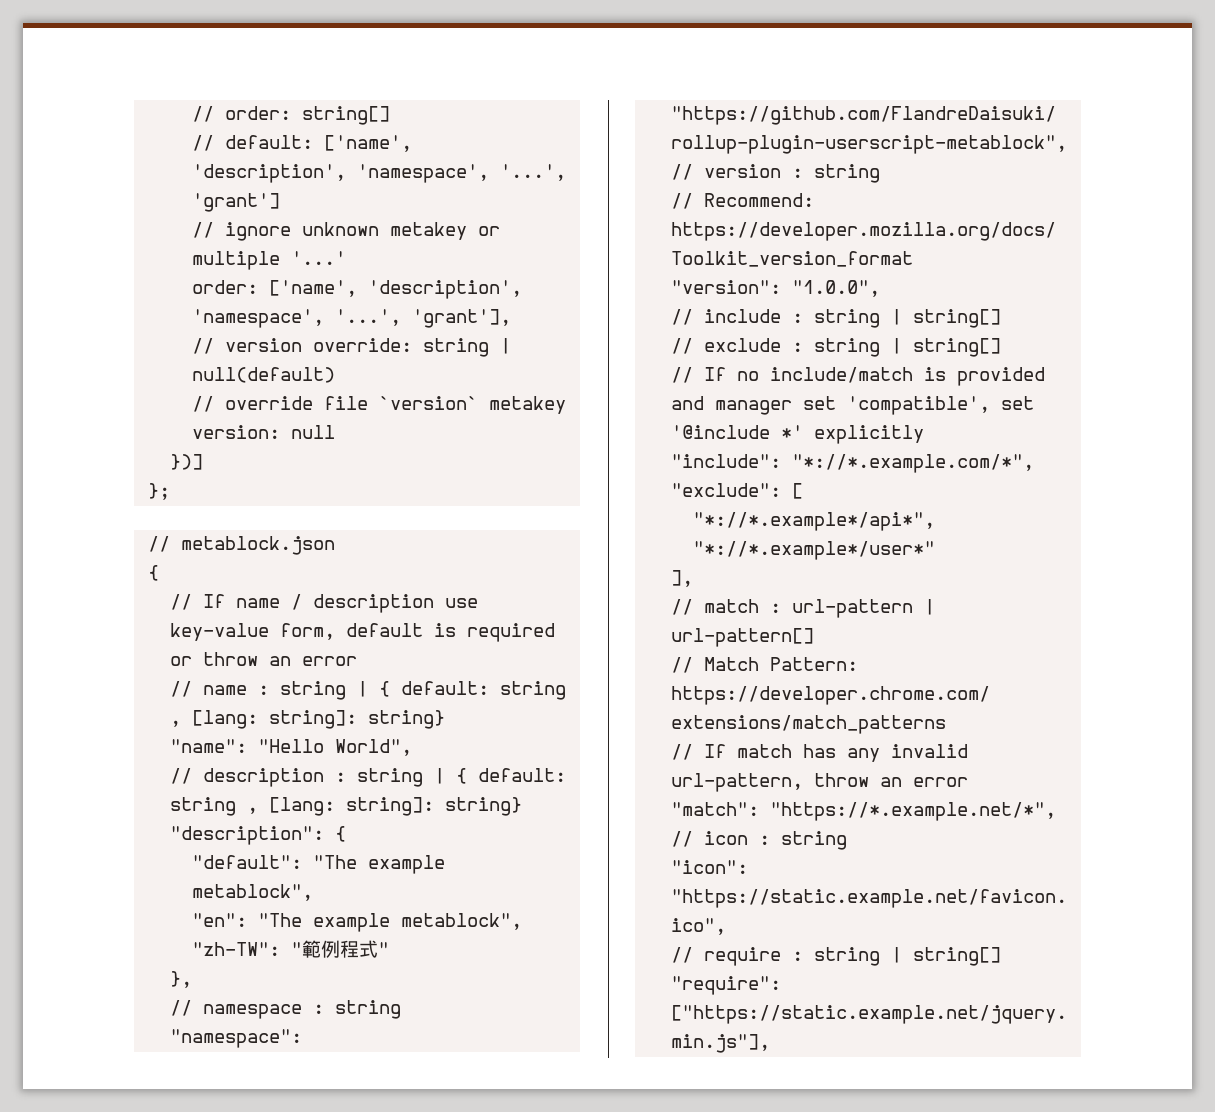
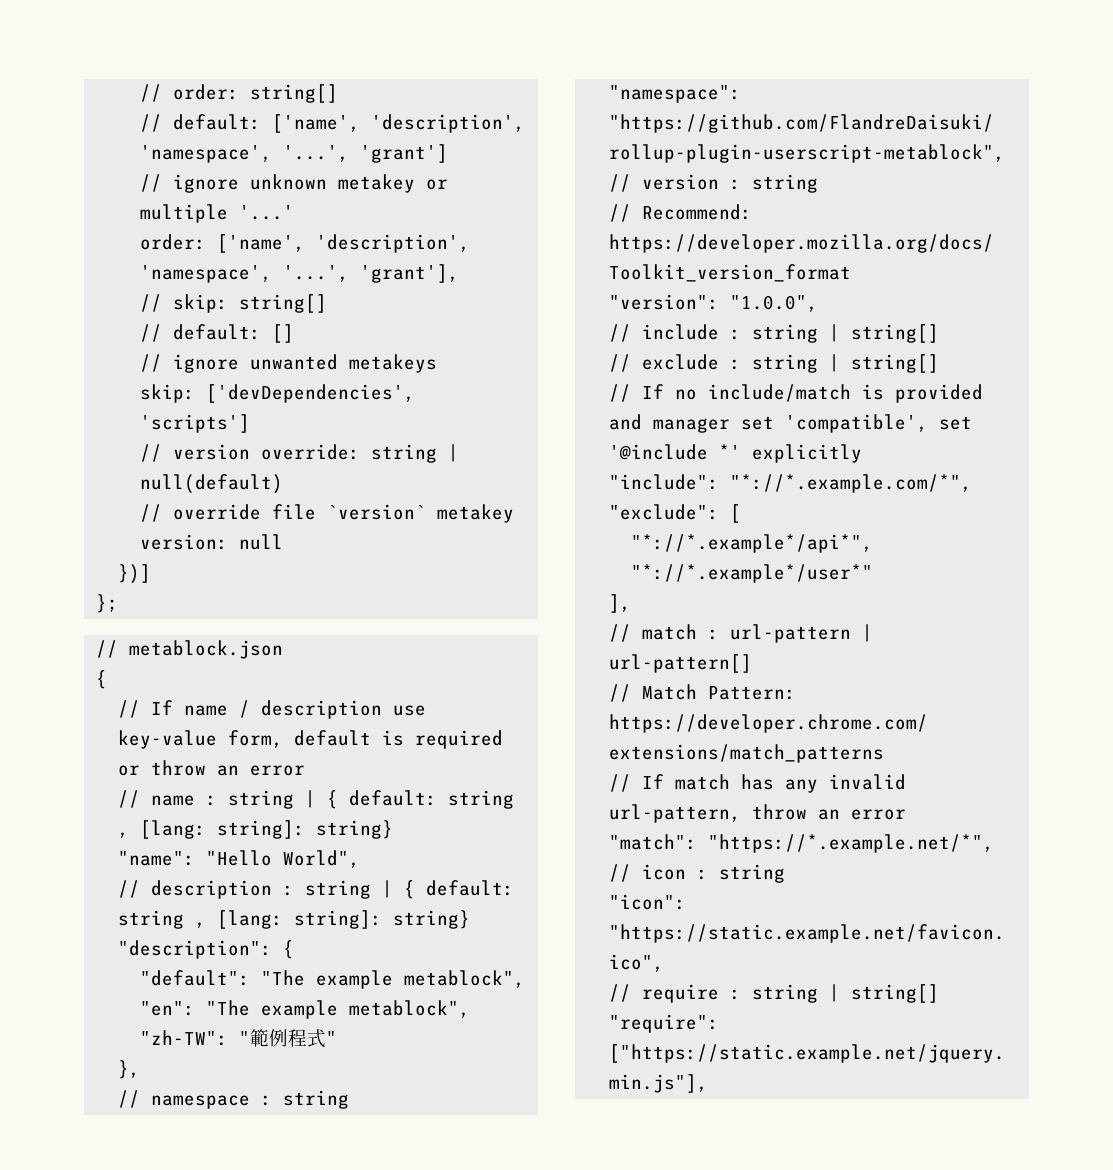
+ // skip: string[]
+ // default: []
+ // ignore unwanted metakeys
+ skip: ['devDependencies', 'scripts']

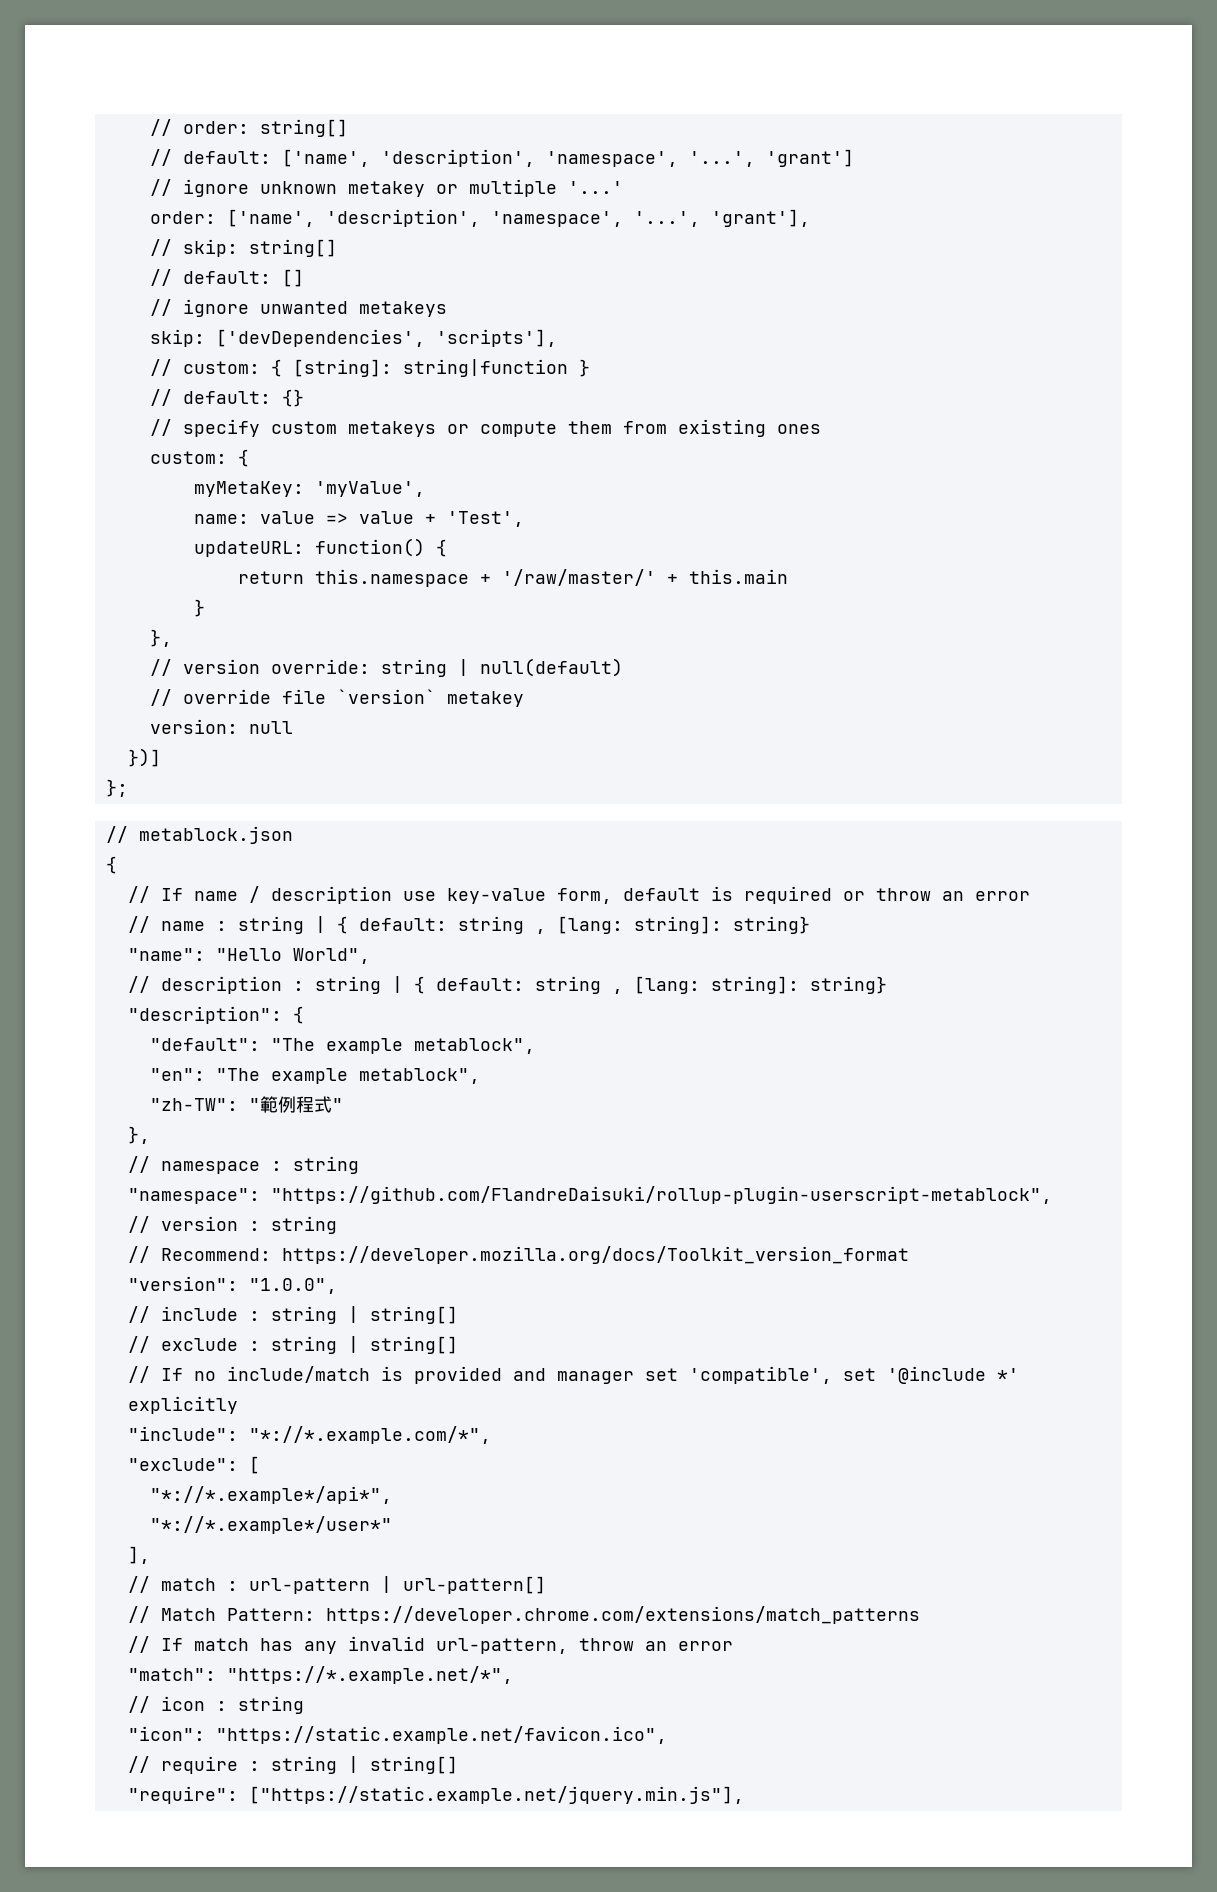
- skip: ['devDependencies', 'scripts']
+ skip: ['devDependencies', 'scripts'],
+ // custom: { [string]: string|function }
+ // default: {}
+ // specify custom metakeys or compute them from existing ones
+ custom: {
+ myMetaKey: 'myValue',
+ name: value => value + 'Test',
+ updateURL: function() {
+ return this.namespace + '/raw/master/' + this.main
+ }
+ },

